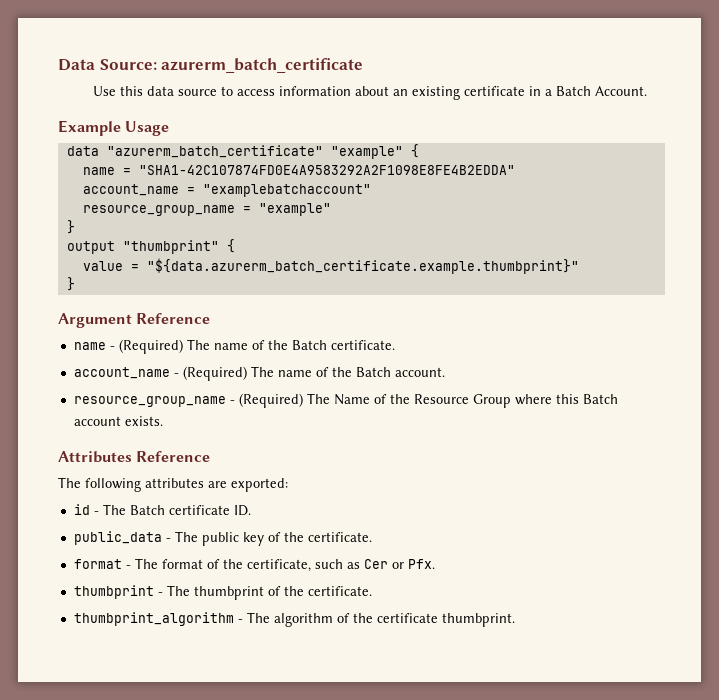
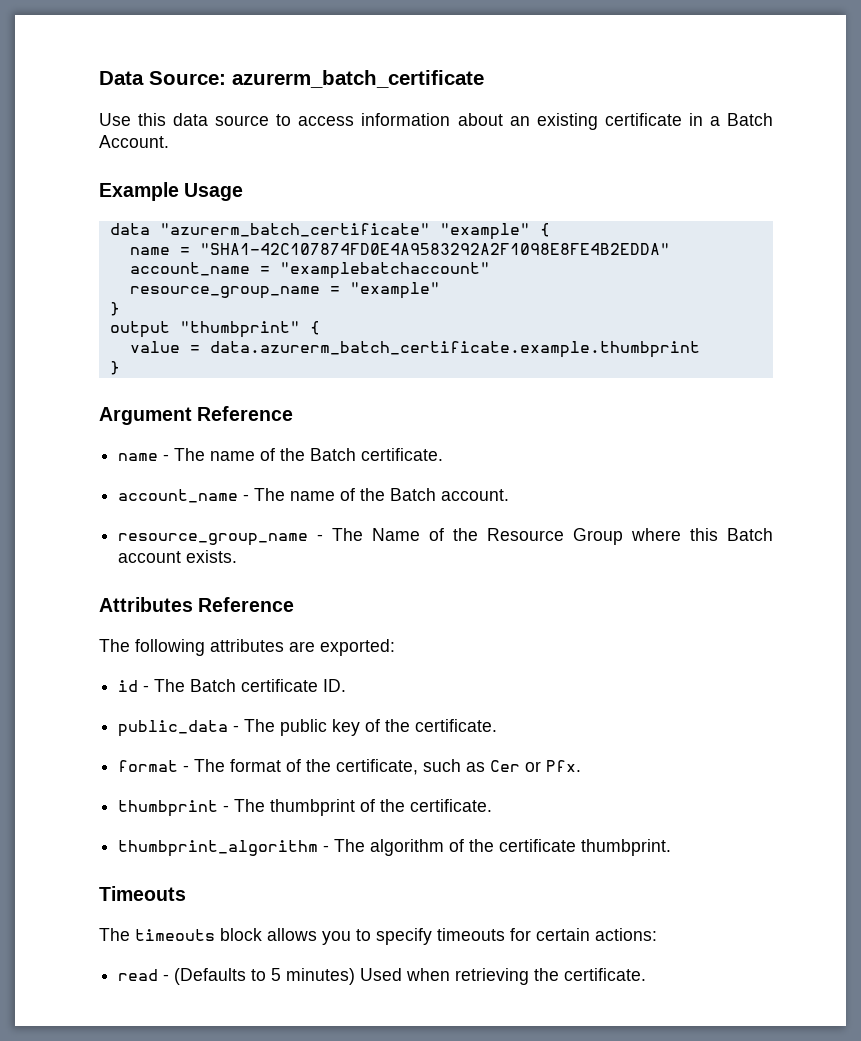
- value = "${data.azurerm_batch_certificate.example.thumbprint}"
+ value = data.azurerm_batch_certificate.example.thumbprint
- name - (Required) The name of the Batch certificate.
+ name - The name of the Batch certificate.
- account_name - (Required) The name of the Batch account.
+ account_name - The name of the Batch account.
- resource_group_name - (Required) The Name of the Resource Group where this Batch account exists.
+ resource_group_name - The Name of the Resource Group where this Batch account exists.
+ Timeouts
+ The timeouts block allows you to specify timeouts for certain actions:
+ read - (Defaults to 5 minutes) Used when retrieving the certificate.

